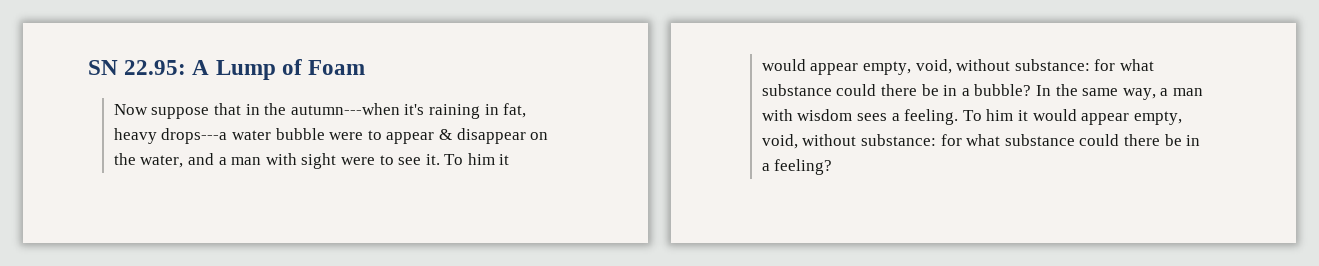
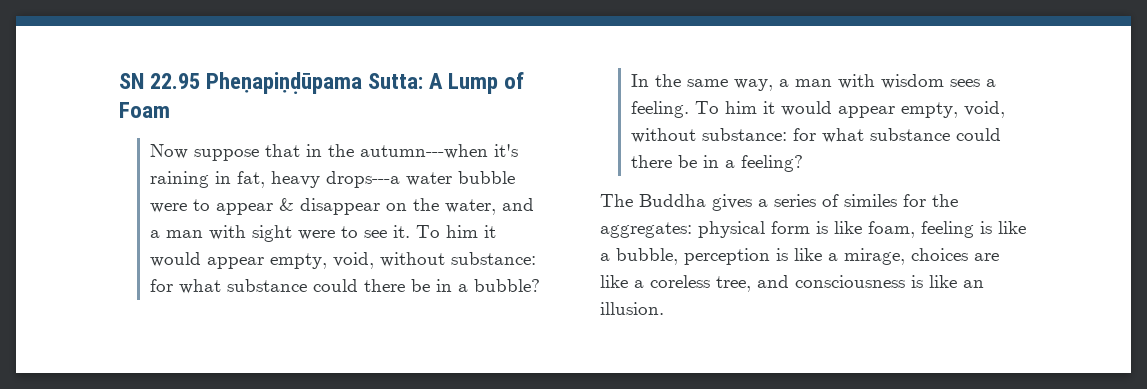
- SN 22.95: A Lump of Foam
+ SN 22.95 Pheṇapiṇḍūpama Sutta: A Lump of Foam
+ The Buddha gives a series of similes for the aggregates: physical form is like foam, feeling is like a bubble, perception is like a mirage, choices are like a coreless tree, and consciousness is like an illusion.

